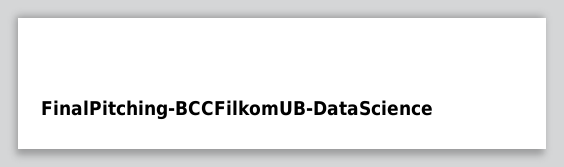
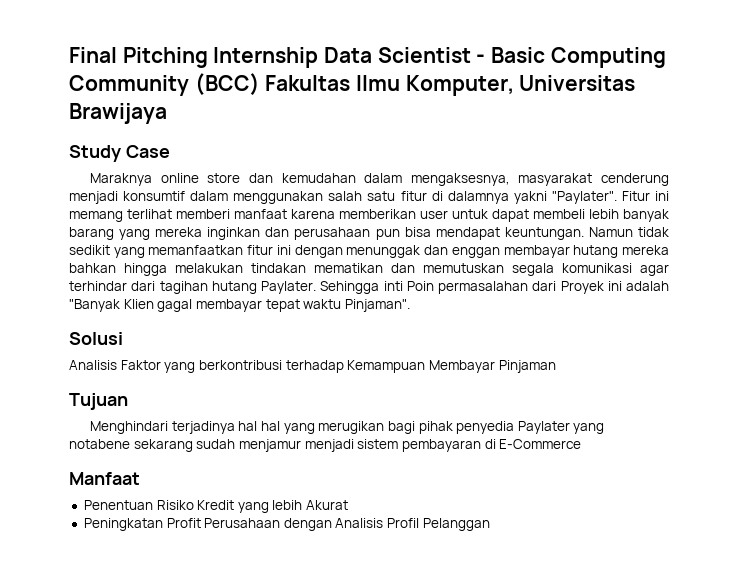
- FinalPitching-BCCFilkomUB-DataScience
+ Final Pitching Internship Data Scientist - Basic Computing Community (BCC) Fakultas Ilmu Komputer, Universitas Brawijaya
+ Study Case
+ Maraknya online store dan kemudahan dalam mengaksesnya, masyarakat cenderung menjadi konsumtif dalam menggunakan salah satu fitur di dalamnya yakni "Paylater". Fitur ini memang terlihat memberi manfaat karena memberikan user untuk dapat membeli lebih banyak barang yang mereka inginkan dan perusahaan pun bisa mendapat keuntungan. Namun tidak sedikit yang memanfaatkan fitur ini dengan menunggak dan enggan membayar hutang mereka bahkan hingga melakukan tindakan mematikan dan memutuskan segala komunikasi agar terhindar dari tagihan hutang Paylater. Sehingga inti Poin permasalahan dari Proyek ini adalah "Banyak Klien gagal membayar tepat waktu Pinjaman".
+ Solusi
+ Analisis Faktor yang berkontribusi terhadap Kemampuan Membayar Pinjaman
+ Tujuan
+ Menghindari terjadinya hal hal yang merugikan bagi pihak penyedia Paylater yang notabene sekarang sudah menjamur menjadi sistem pembayaran di E-Commerce
+ Manfaat
+ Penentuan Risiko Kredit yang lebih Akurat
+ Peningkatan Profit Perusahaan dengan Analisis Profil Pelanggan

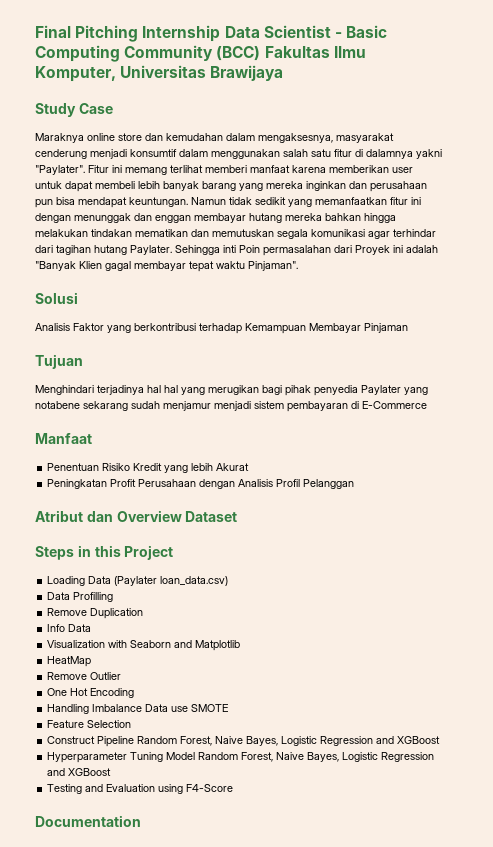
+ Atribut dan Overview Dataset
+ Steps in this Project
+ Loading Data (Paylater loan_data.csv)
+ Data Profilling
+ Remove Duplication
+ Info Data
+ Visualization with Seaborn and Matplotlib
+ HeatMap
+ Remove Outlier
+ One Hot Encoding
+ Handling Imbalance Data use SMOTE
+ Feature Selection
+ Construct Pipeline Random Forest, Naive Bayes, Logistic Regression and XGBoost
+ Hyperparameter Tuning Model Random Forest, Naive Bayes, Logistic Regression and XGBoost
+ Testing and Evaluation using F4-Score
+ Documentation

